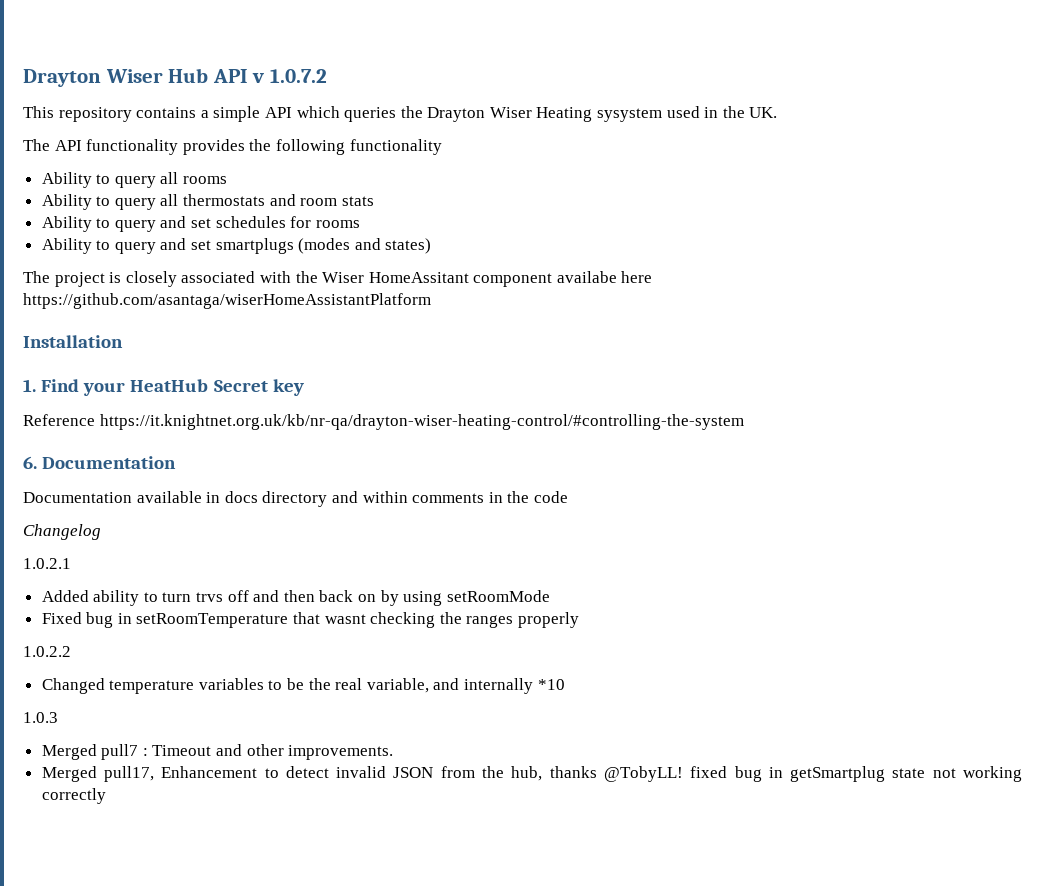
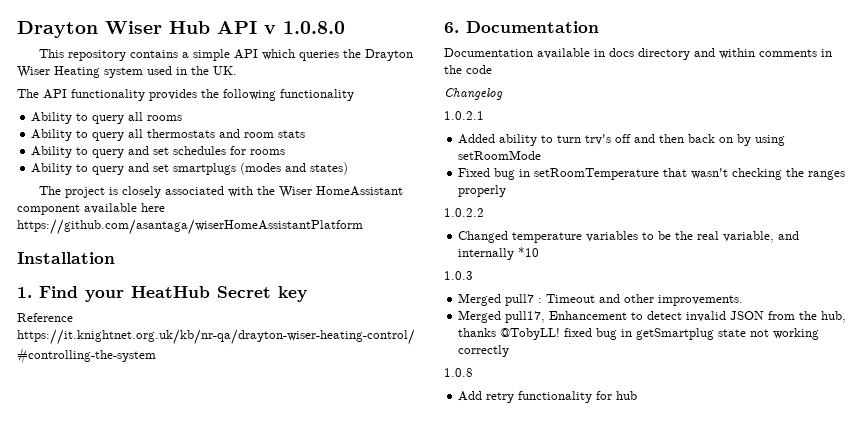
- Drayton Wiser Hub API v 1.0.7.2
+ Drayton Wiser Hub API v 1.0.8.0
- This repository contains a simple API which queries the Drayton Wiser Heating sysystem used in the UK.
+ This repository contains a simple API which queries the Drayton Wiser Heating system used in the UK.
- The project is closely associated with the Wiser HomeAssitant component availabe here https://github.com/asantaga/wiserHomeAssistantPlatform
+ The project is closely associated with the Wiser HomeAssistant component available here https://github.com/asantaga/wiserHomeAssistantPlatform
- Added ability to turn trvs off and then back on by using setRoomMode
+ Added ability to turn trv's off and then back on by using setRoomMode
- Fixed bug in setRoomTemperature that wasnt checking the ranges properly
+ Fixed bug in setRoomTemperature that wasn't checking the ranges properly
+ 1.0.8
+ Add retry functionality for hub

